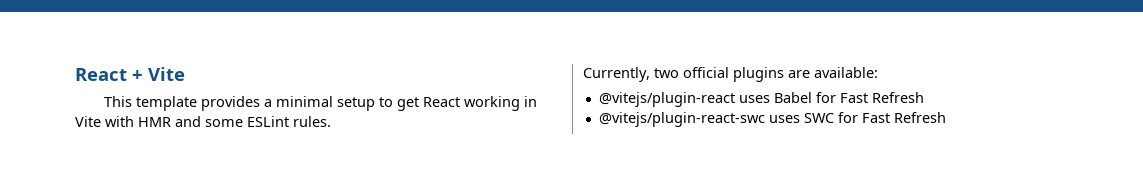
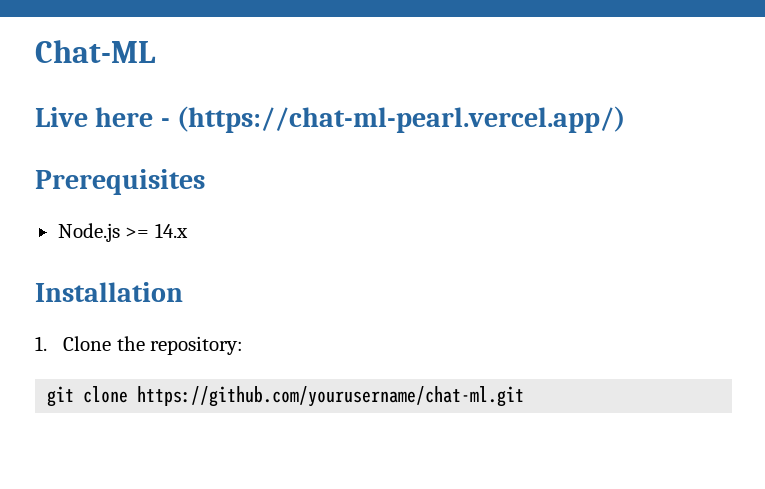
- React + Vite
- This template provides a minimal setup to get React working in Vite with HMR and some ESLint rules.
- Currently, two official plugins are available:
- @vitejs/plugin-react uses Babel for Fast Refresh
- @vitejs/plugin-react-swc uses SWC for Fast Refresh
+ Chat-ML
+ Live here - (https://chat-ml-pearl.vercel.app/)
+ Prerequisites
+ Node.js >= 14.x
+ Installation
+ 1. Clone the repository:
+ git clone https://github.com/yourusername/chat-ml.git

